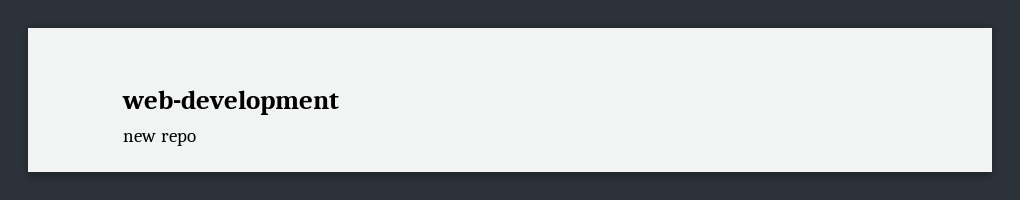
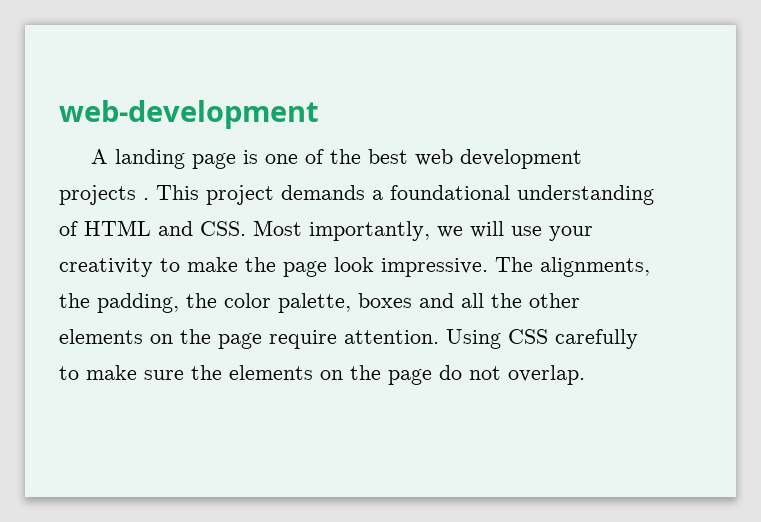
- new repo
+ A landing page is one of the best web development projects . This project demands a foundational understanding of HTML and CSS. Most importantly, we will use your creativity to make the page look impressive. The alignments, the padding, the color palette, boxes and all the other elements on the page require attention. Using CSS carefully to make sure the elements on the page do not overlap.

